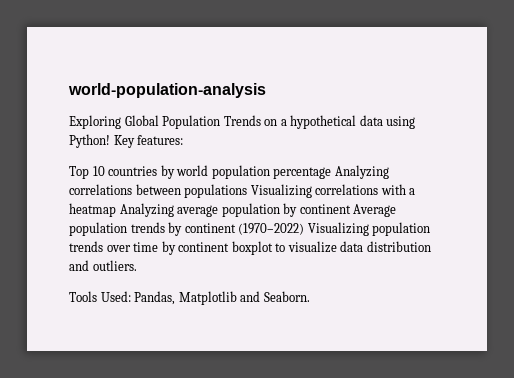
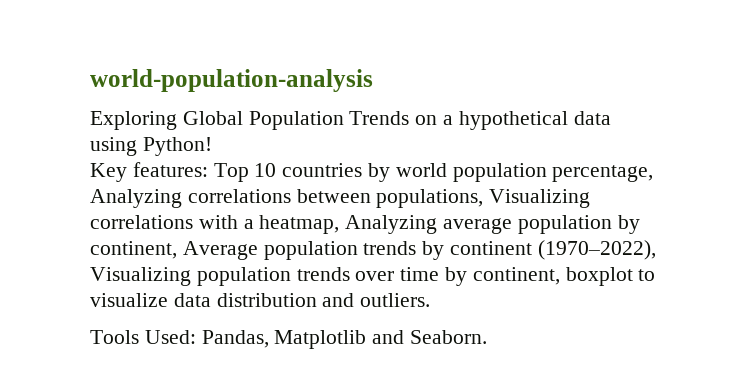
- Exploring Global Population Trends on a hypothetical data using Python! Key features:
- Top 10 countries by world population percentage Analyzing correlations between populations Visualizing correlations with a heatmap Analyzing average population by continent Average population trends by continent (1970–2022) Visualizing population trends over time by continent boxplot to visualize data distribution and outliers.
+ Exploring Global Population Trends on a hypothetical data using Python!
+ Key features: Top 10 countries by world population percentage, Analyzing correlations between populations, Visualizing correlations with a heatmap, Analyzing average population by continent, Average population trends by continent (1970–2022), Visualizing population trends over time by continent, boxplot to visualize data distribution and outliers.

